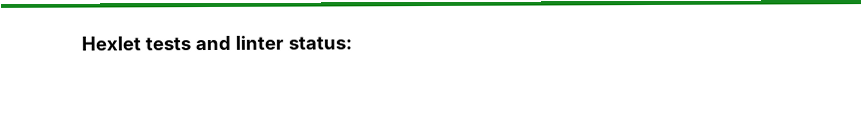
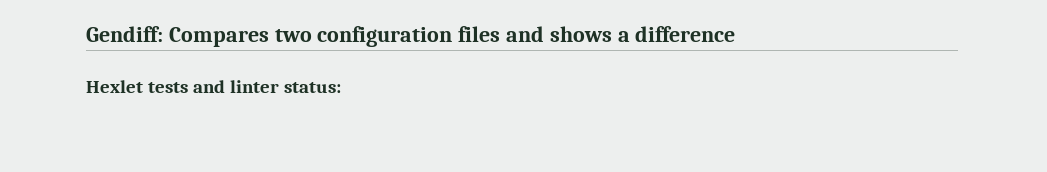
+ Gendiff: Compares two configuration files and shows a difference

